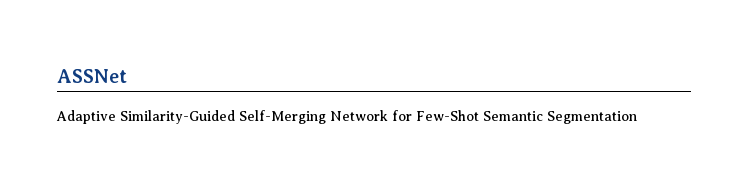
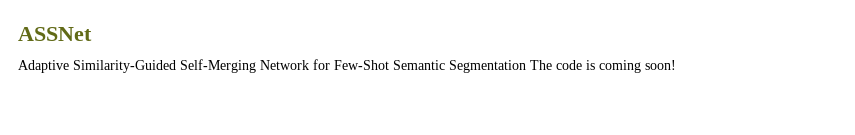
- Adaptive Similarity-Guided Self-Merging Network for Few-Shot Semantic Segmentation
+ Adaptive Similarity-Guided Self-Merging Network for Few-Shot Semantic Segmentation The code is coming soon!

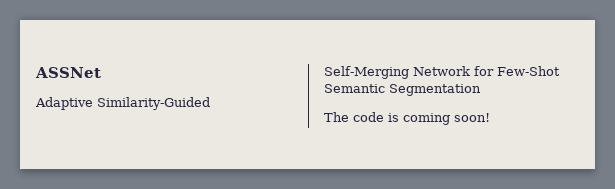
- Adaptive Similarity-Guided Self-Merging Network for Few-Shot Semantic Segmentation The code is coming soon!
+ Adaptive Similarity-Guided Self-Merging Network for Few-Shot Semantic Segmentation
+ The code is coming soon!

